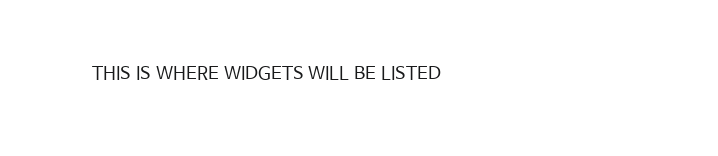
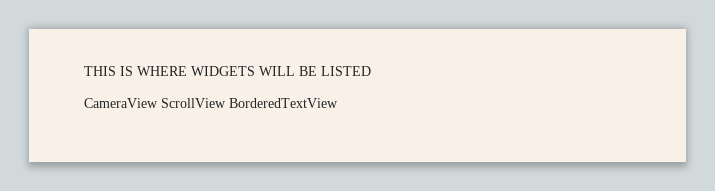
+ CameraView ScrollView BorderedTextView

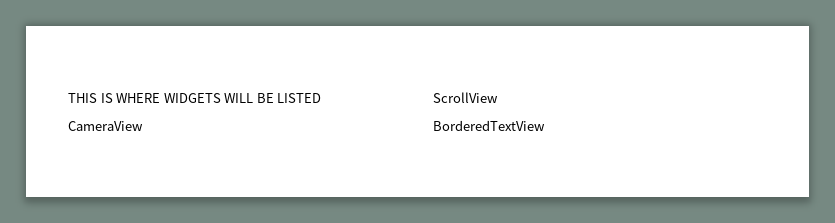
- CameraView ScrollView BorderedTextView
+ CameraView
+ ScrollView
+ BorderedTextView

